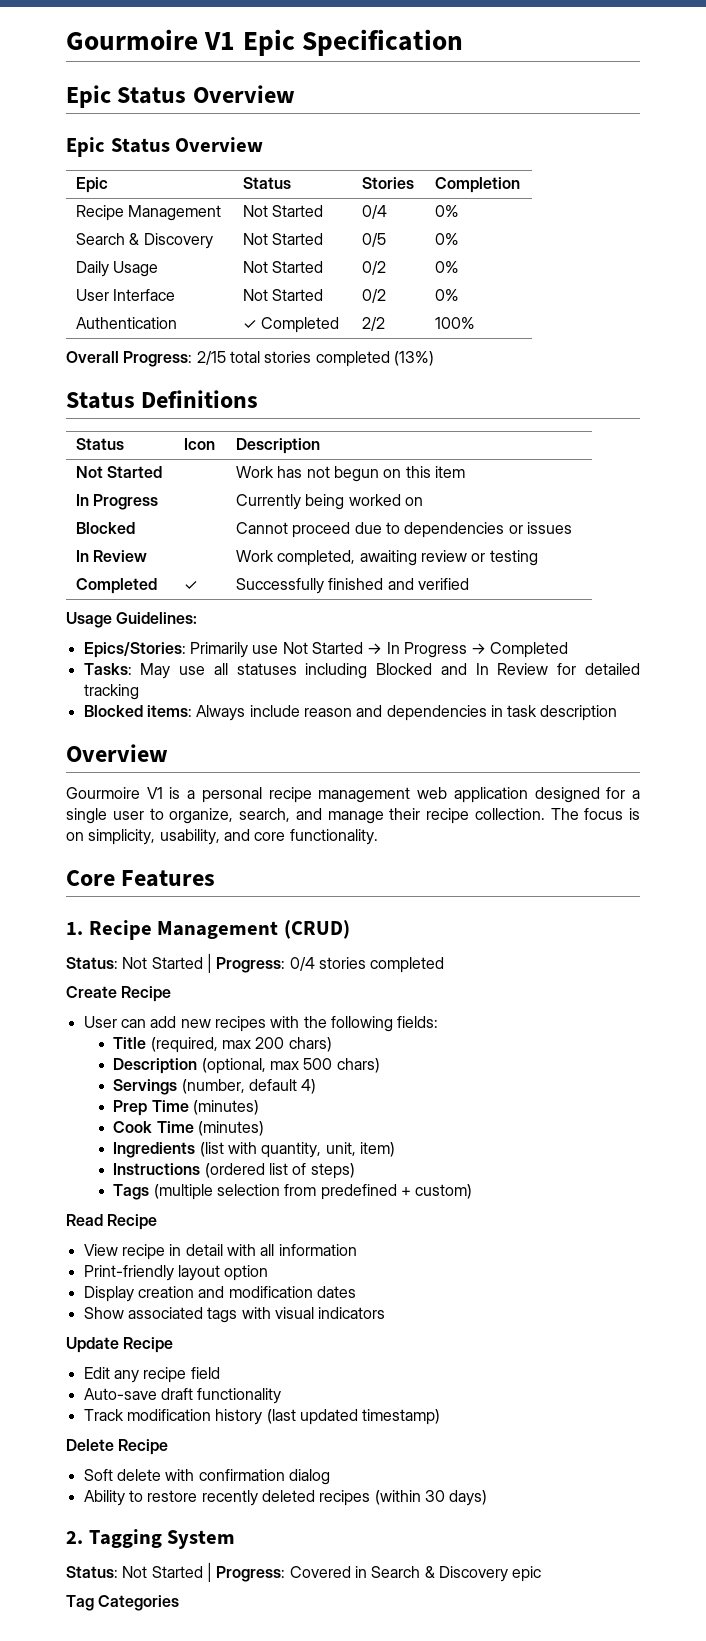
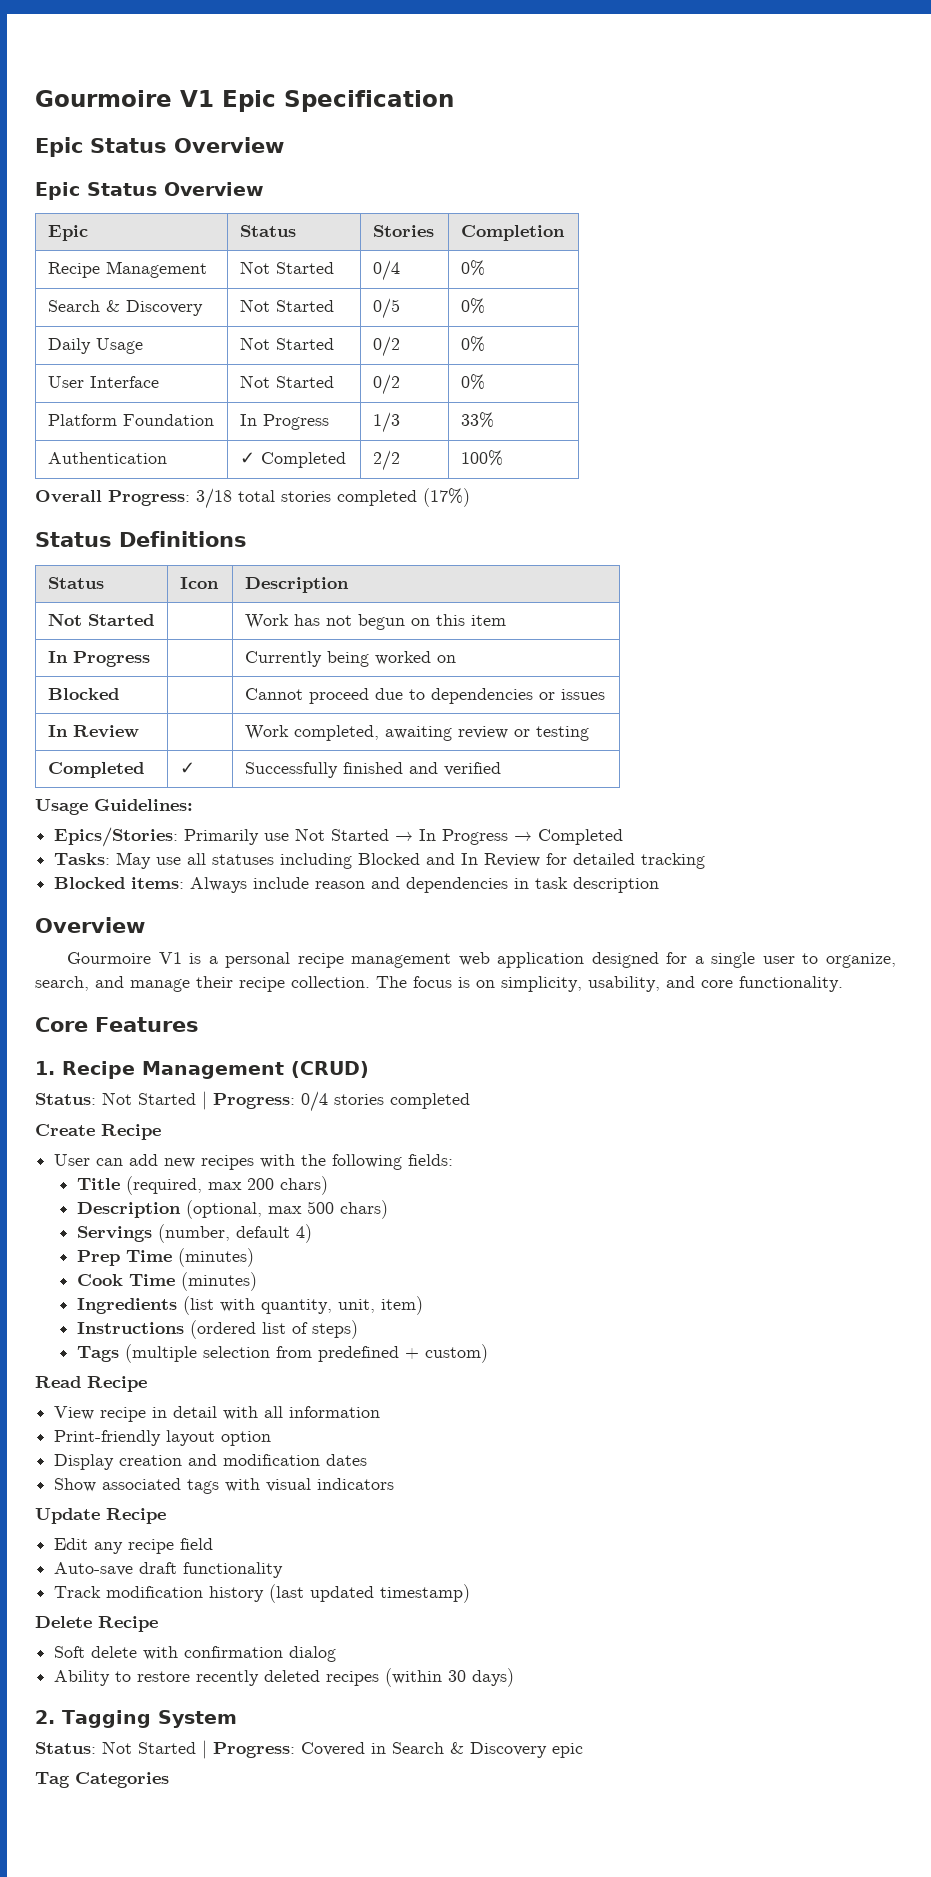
+ Platform Foundation | In Progress | 1/3 | 33%
- Overall Progress: 2/15 total stories completed (13%)
+ Overall Progress: 3/18 total stories completed (17%)

